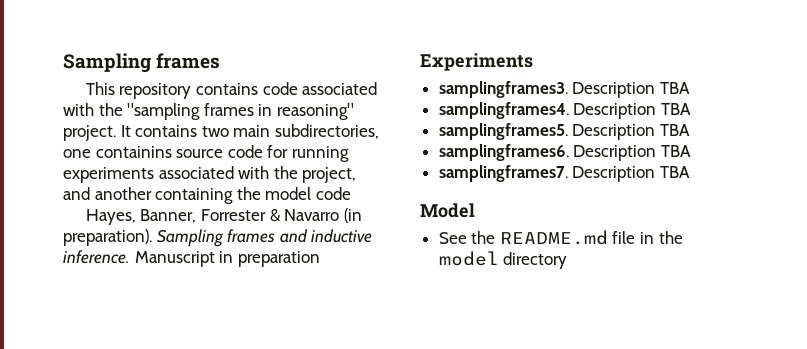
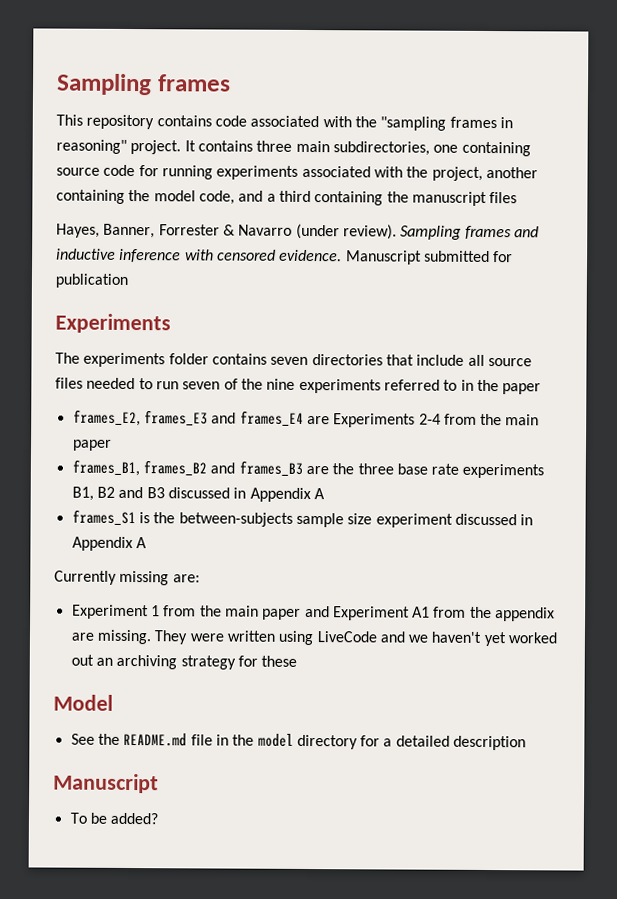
- It contains two main subdirectories, one containins source code for running experiments associated with the project, and another containing the model code
+ It contains three main subdirectories, one containing source code for running experiments associated with the project, another containing the model code, and a third containing the manuscript files
- Hayes, Banner, Forrester & Navarro (in preparation).
+ Hayes, Banner, Forrester & Navarro (under review).
- Sampling frames and inductive inference. Manuscript in preparation
+ Sampling frames and inductive inference with censored evidence. Manuscript submitted for publication
  Experiments
- samplingframes3. Description TBA
- samplingframes4. Description TBA
- samplingframes5. Description TBA
- samplingframes6. Description TBA
- samplingframes7. Description TBA
+ The experiments folder contains seven directories that include all source files needed to run seven of the nine experiments referred to in the paper
+ frames_E2, frames_E3 and frames_E4 are Experiments 2-4 from the main paper
+ frames_B1, frames_B2 and frames_B3 are the three base rate experiments B1, B2 and B3 discussed in Appendix A
+ frames_S1 is the between-subjects sample size experiment discussed in Appendix A
+ Currently missing are:
+ Experiment 1 from the main paper and Experiment A1 from the appendix are missing. They were written using LiveCode and we haven't yet worked out an archiving strategy for these
- See the README.md file in the model directory
+ See the README.md file in the model directory for a detailed description
+ Manuscript
+ To be added?

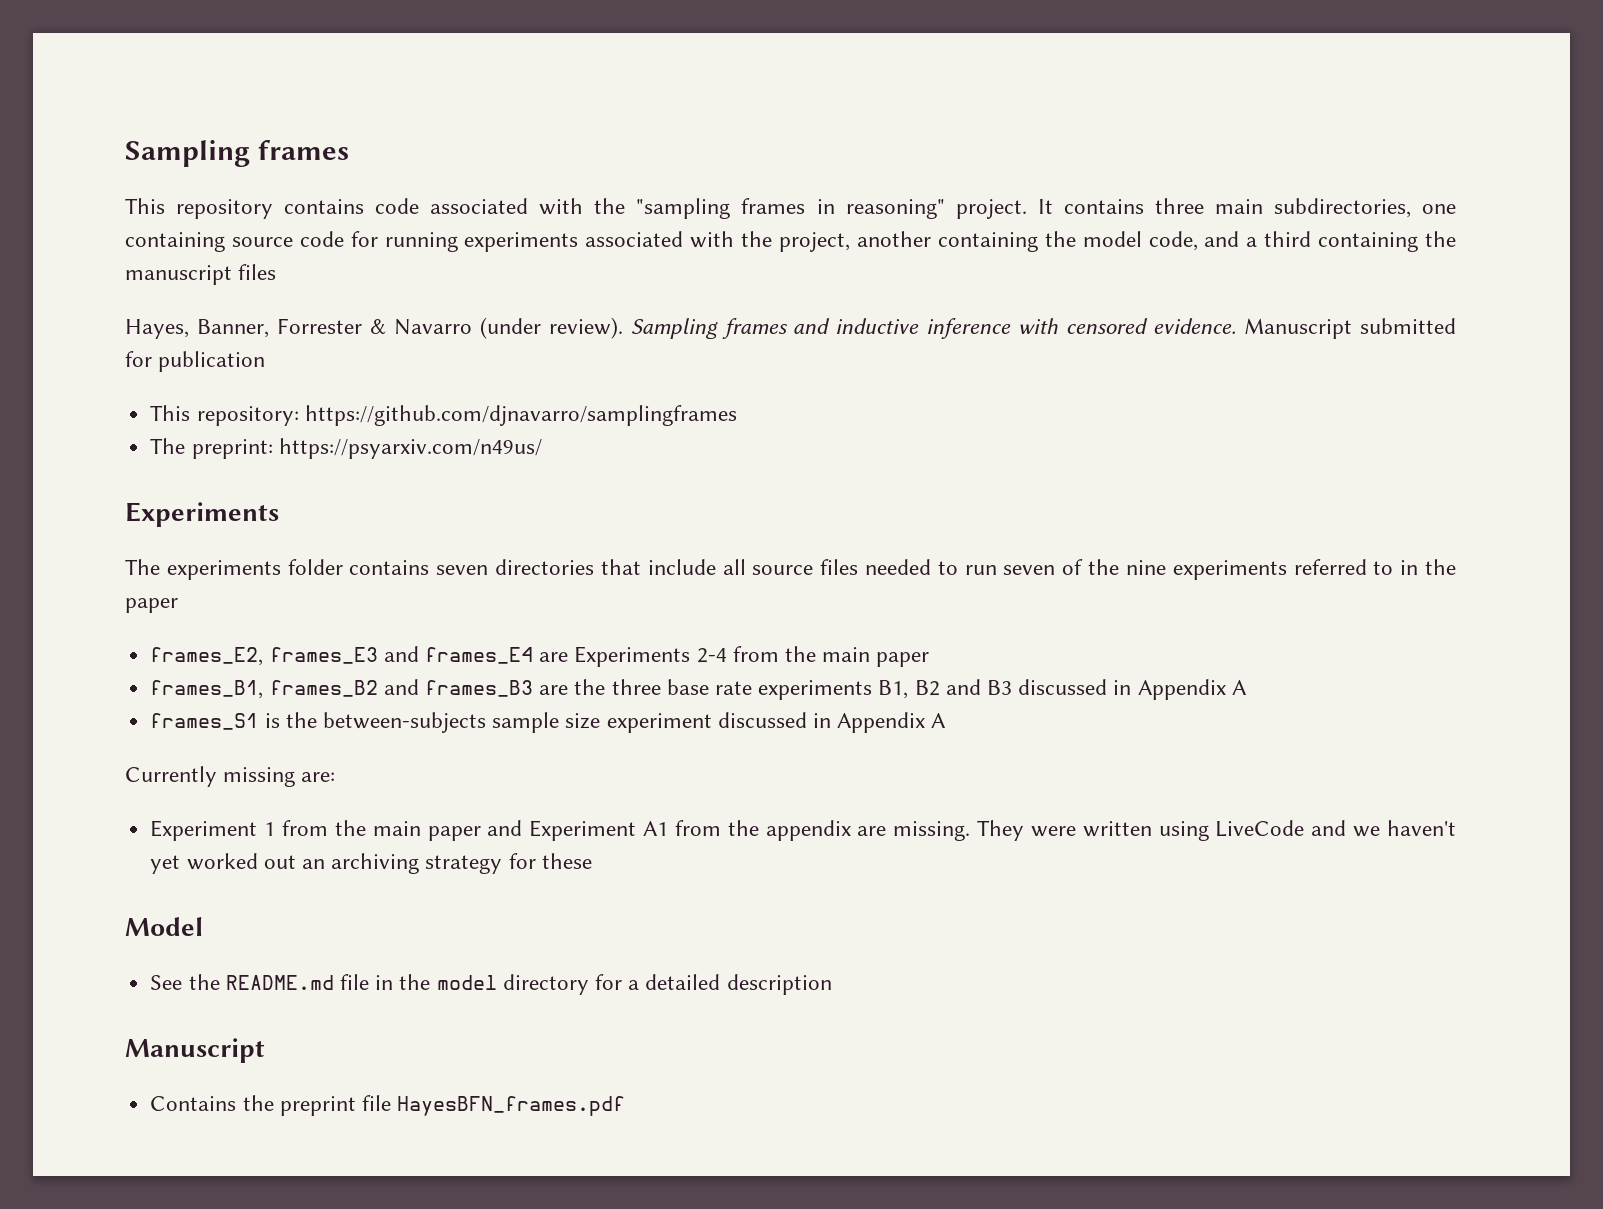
+ This repository: https://github.com/djnavarro/samplingframes
+ The preprint: https://psyarxiv.com/n49us/
- To be added?
+ Contains the preprint file HayesBFN_frames.pdf

